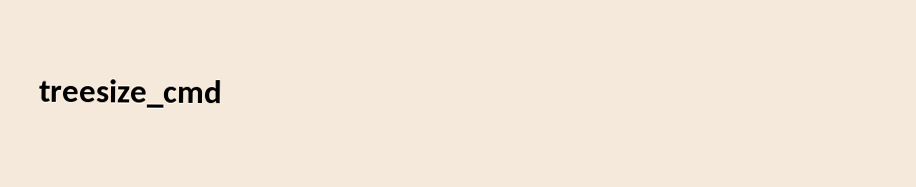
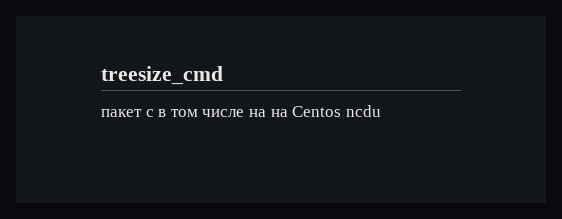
+ пакет с в том числе на на Centos ncdu

